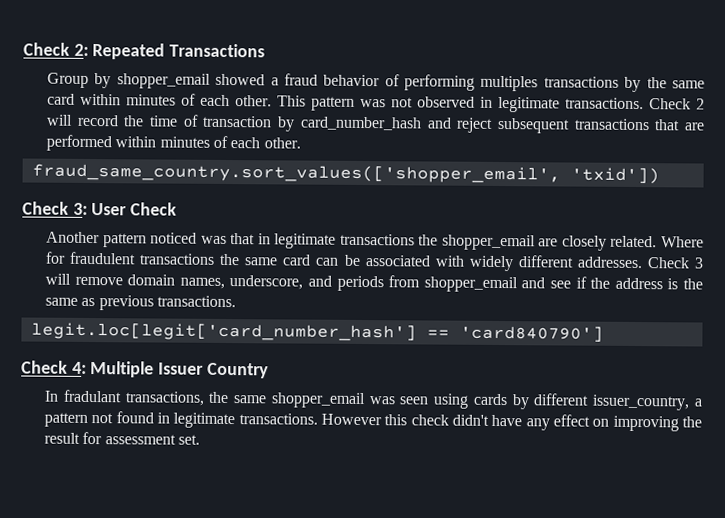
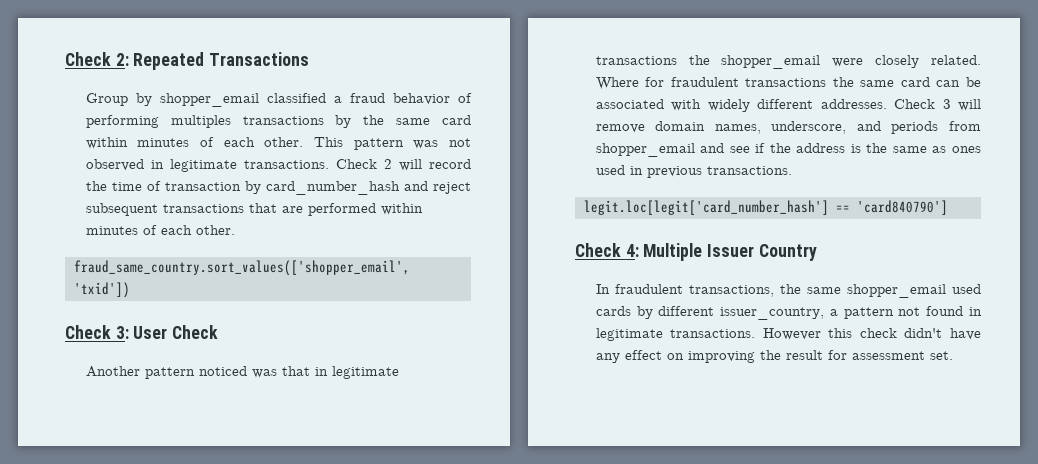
- Group by shopper_email showed a fraud behavior of performing multiples transactions by the same card within minutes of each other.
+ Group by shopper_email classified a fraud behavior of performing multiples transactions by the same card within minutes of each other.
- Another pattern noticed was that in legitimate transactions the shopper_email are closely related.
+ Another pattern noticed was that in legitimate transactions the shopper_email were closely related.
- Check 3 will remove domain names, underscore, and periods from shopper_email and see if the address is the same as previous transactions.
+ Check 3 will remove domain names, underscore, and periods from shopper_email and see if the address is the same as ones used in previous transactions.
- In fradulant transactions, the same shopper_email was seen using cards by different issuer_country, a pattern not found in legitimate transactions.
+ In fraudulent transactions, the same shopper_email used cards by different issuer_country, a pattern not found in legitimate transactions.

